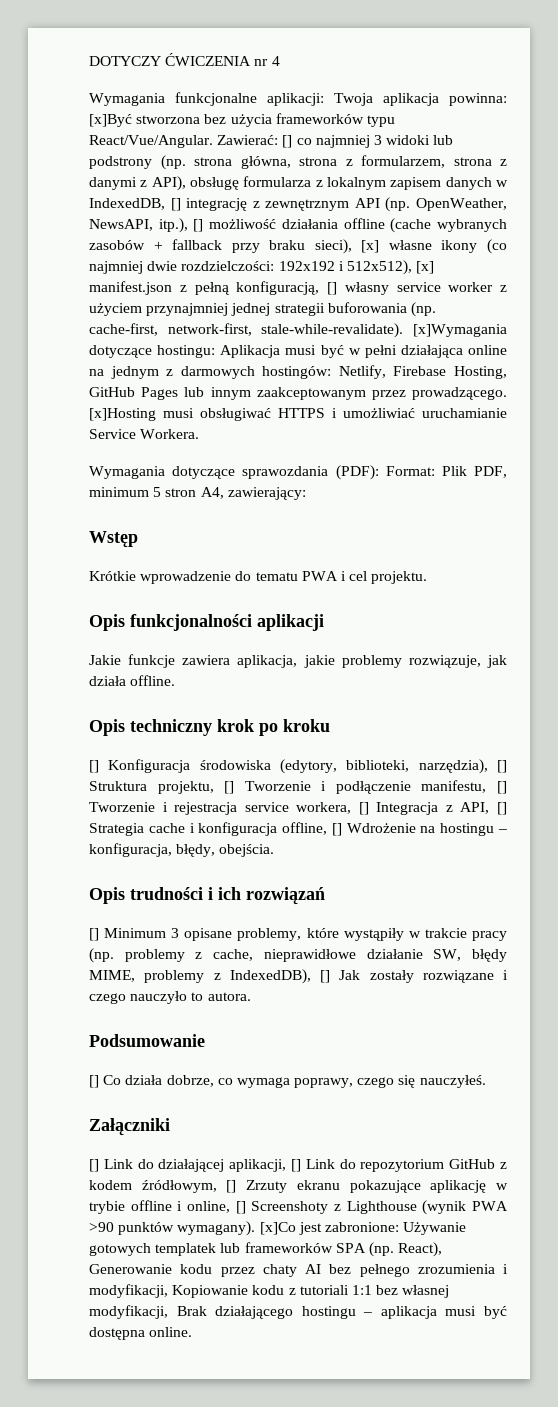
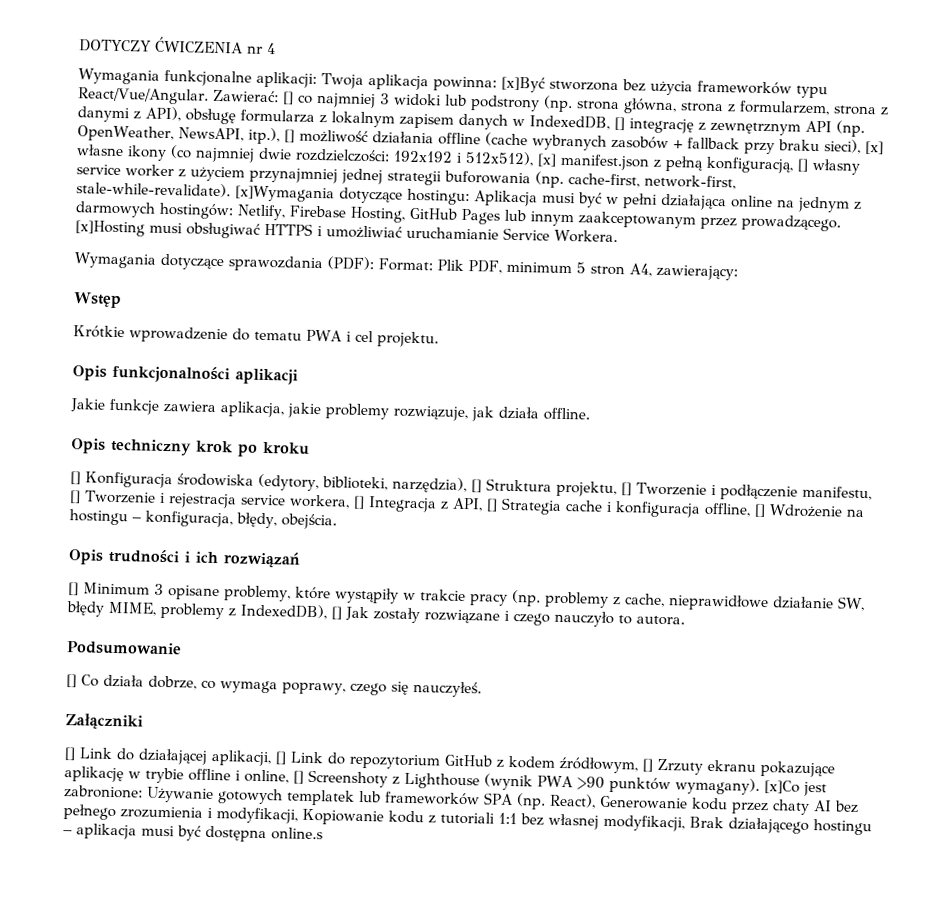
- [x]Co jest zabronione: Używanie gotowych templatek lub frameworków SPA (np. React), Generowanie kodu przez chaty AI bez pełnego zrozumienia i modyfikacji, Kopiowanie kodu z tutoriali 1:1 bez własnej modyfikacji, Brak działającego hostingu – aplikacja musi być dostępna online.
+ [x]Co jest zabronione: Używanie gotowych templatek lub frameworków SPA (np. React), Generowanie kodu przez chaty AI bez pełnego zrozumienia i modyfikacji, Kopiowanie kodu z tutoriali 1:1 bez własnej modyfikacji, Brak działającego hostingu – aplikacja musi być dostępna online.s

